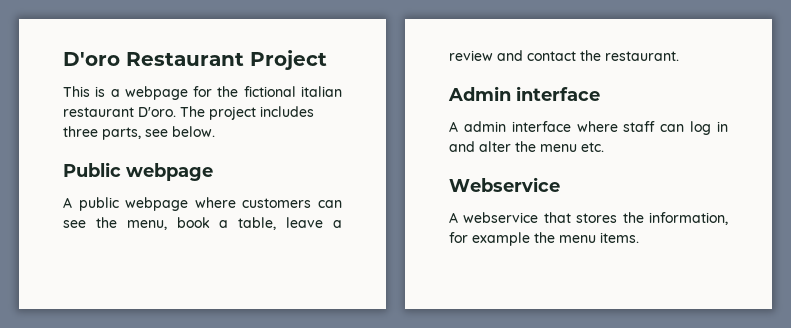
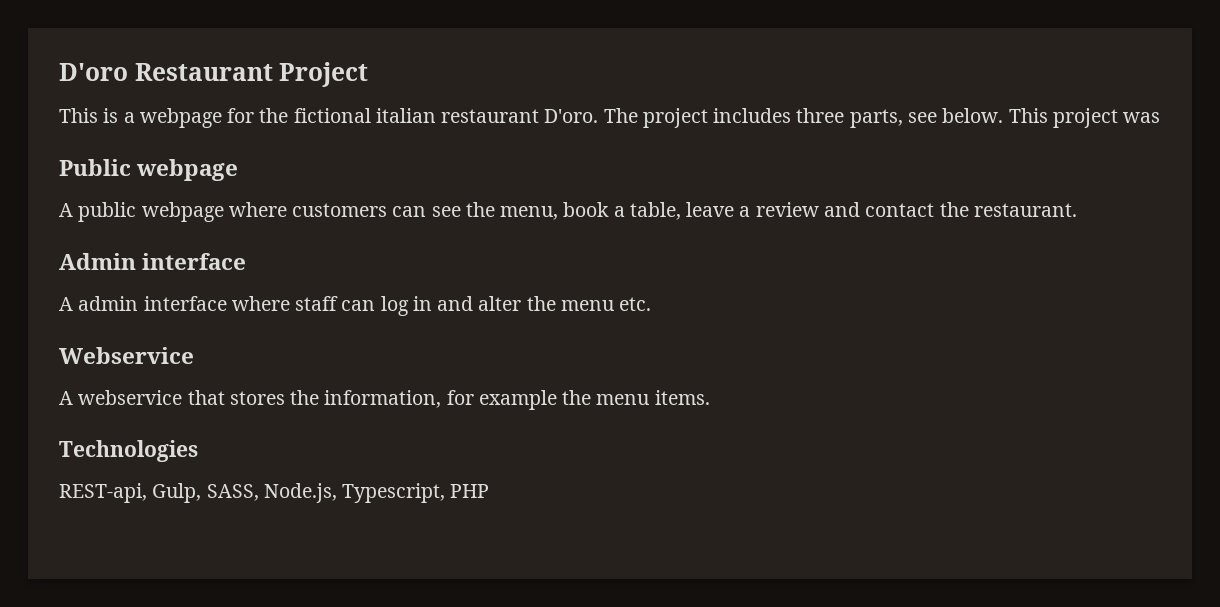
+ This project was
+ Technologies
+ REST-api, Gulp, SASS, Node.js, Typescript, PHP

